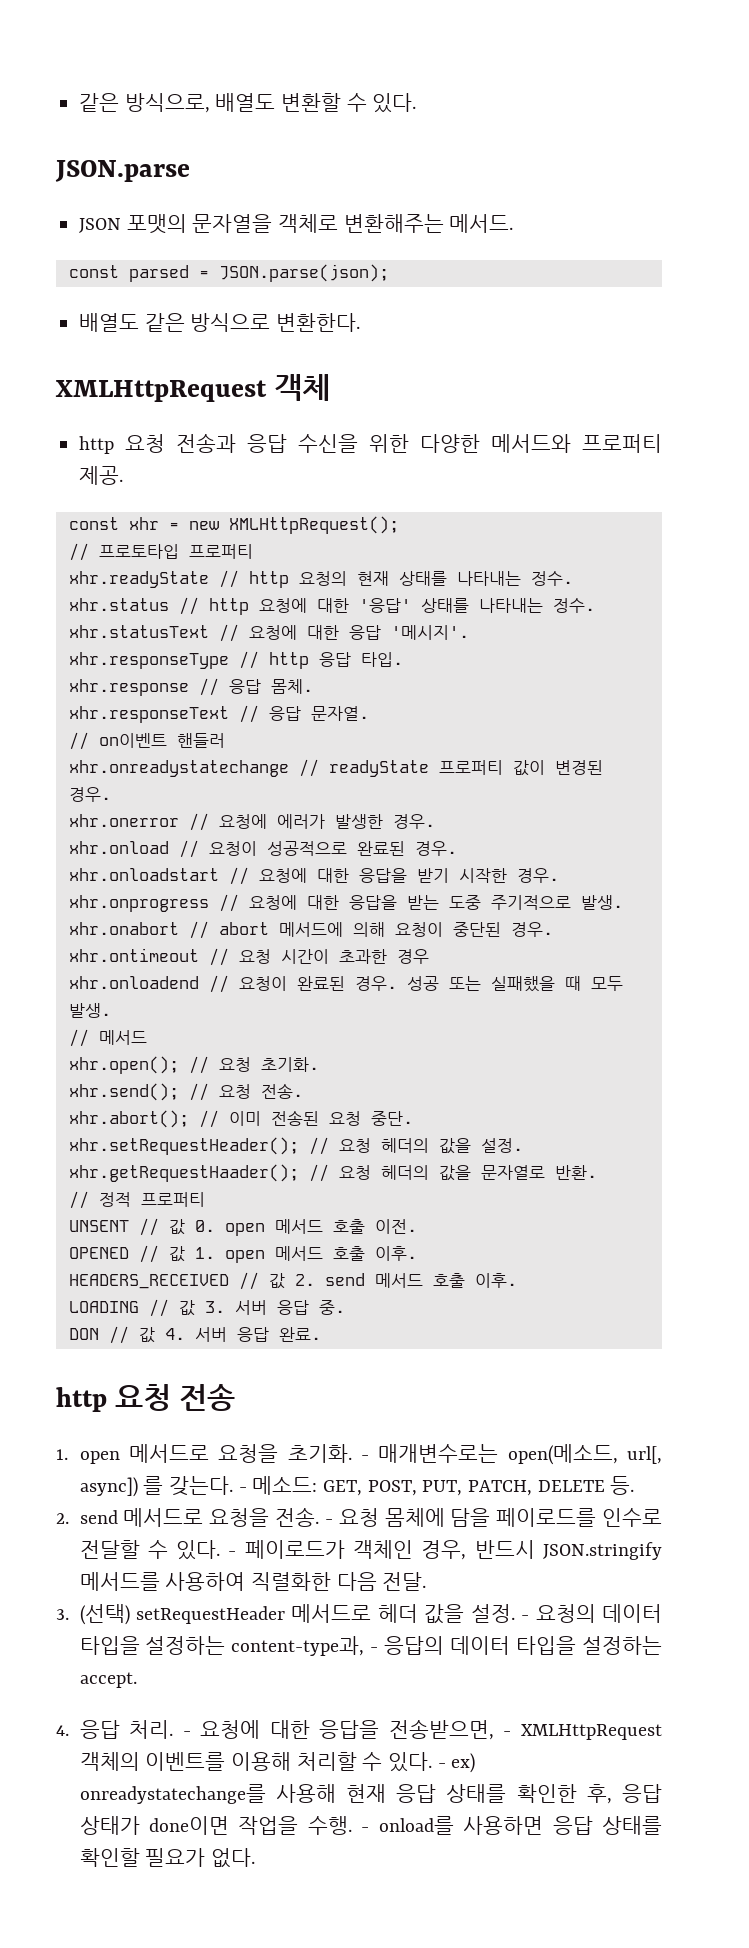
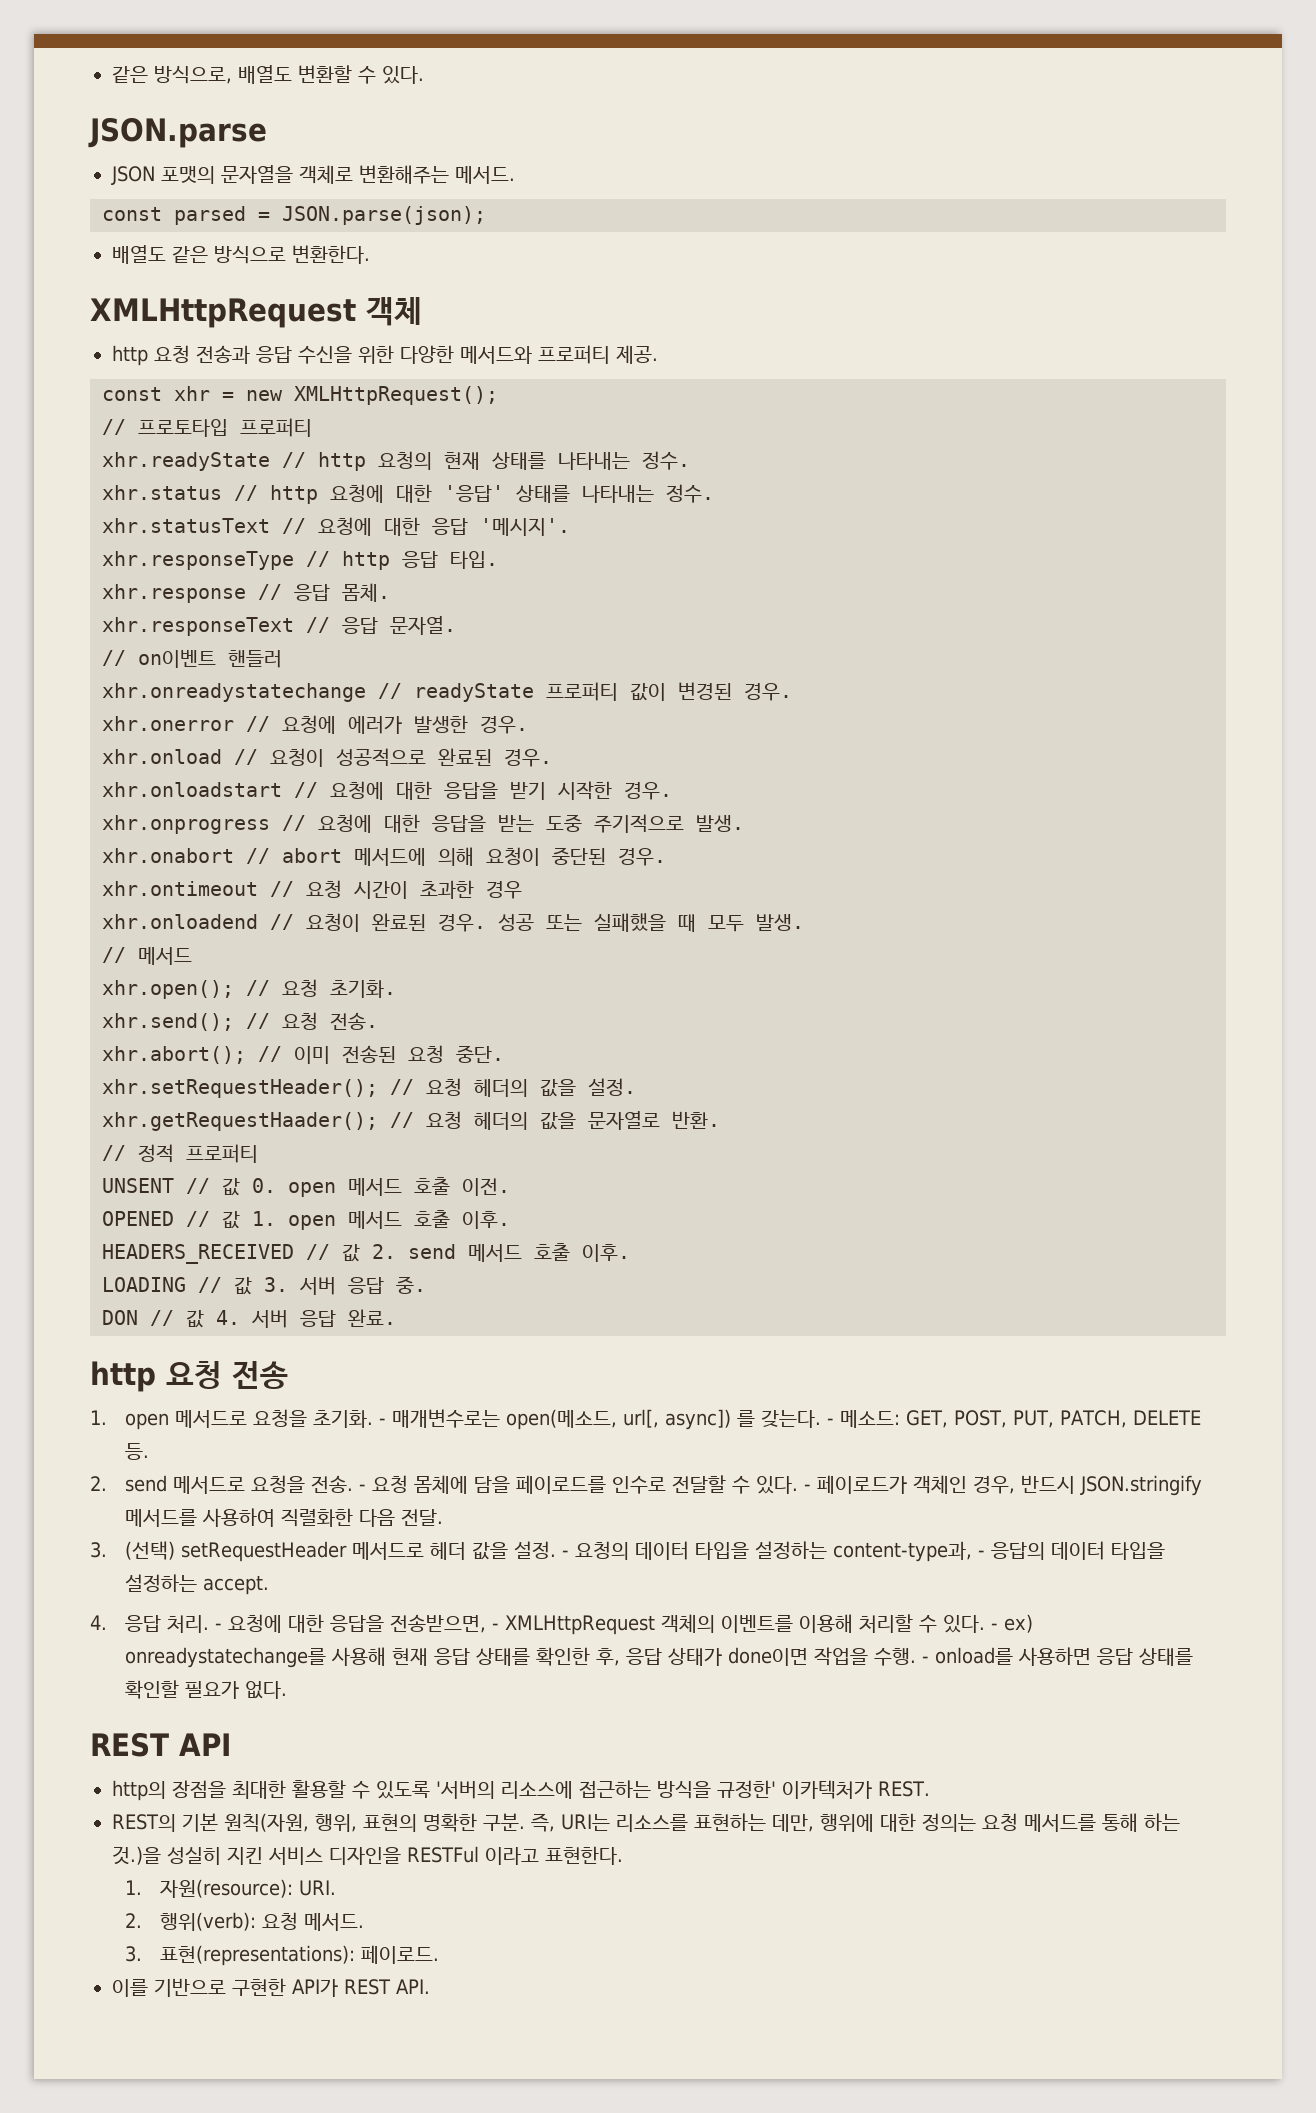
+ REST API
+ http의 장점을 최대한 활용할 수 있도록 '서버의 리소스에 접근하는 방식을 규정한' 이카텍처가 REST.
+ REST의 기본 원칙(자원, 행위, 표현의 명확한 구분. 즉, URI는 리소스를 표현하는 데만, 행위에 대한 정의는 요청 메서드를 통해 하는 것.)을 성실히 지킨 서비스 디자인을 RESTFul 이라고 표현한다.
+ 1. 자원(resource): URI.
+ 2. 행위(verb): 요청 메서드.
+ 3. 표현(representations): 페이로드.
+ 이를 기반으로 구현한 API가 REST API.

